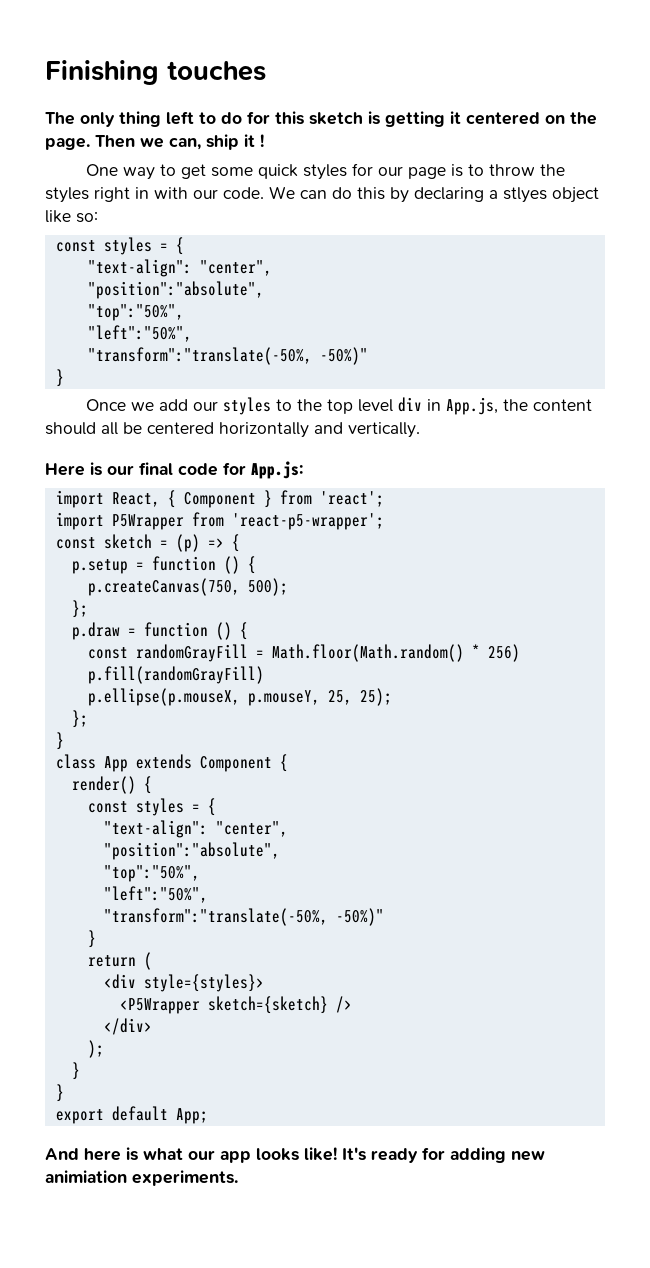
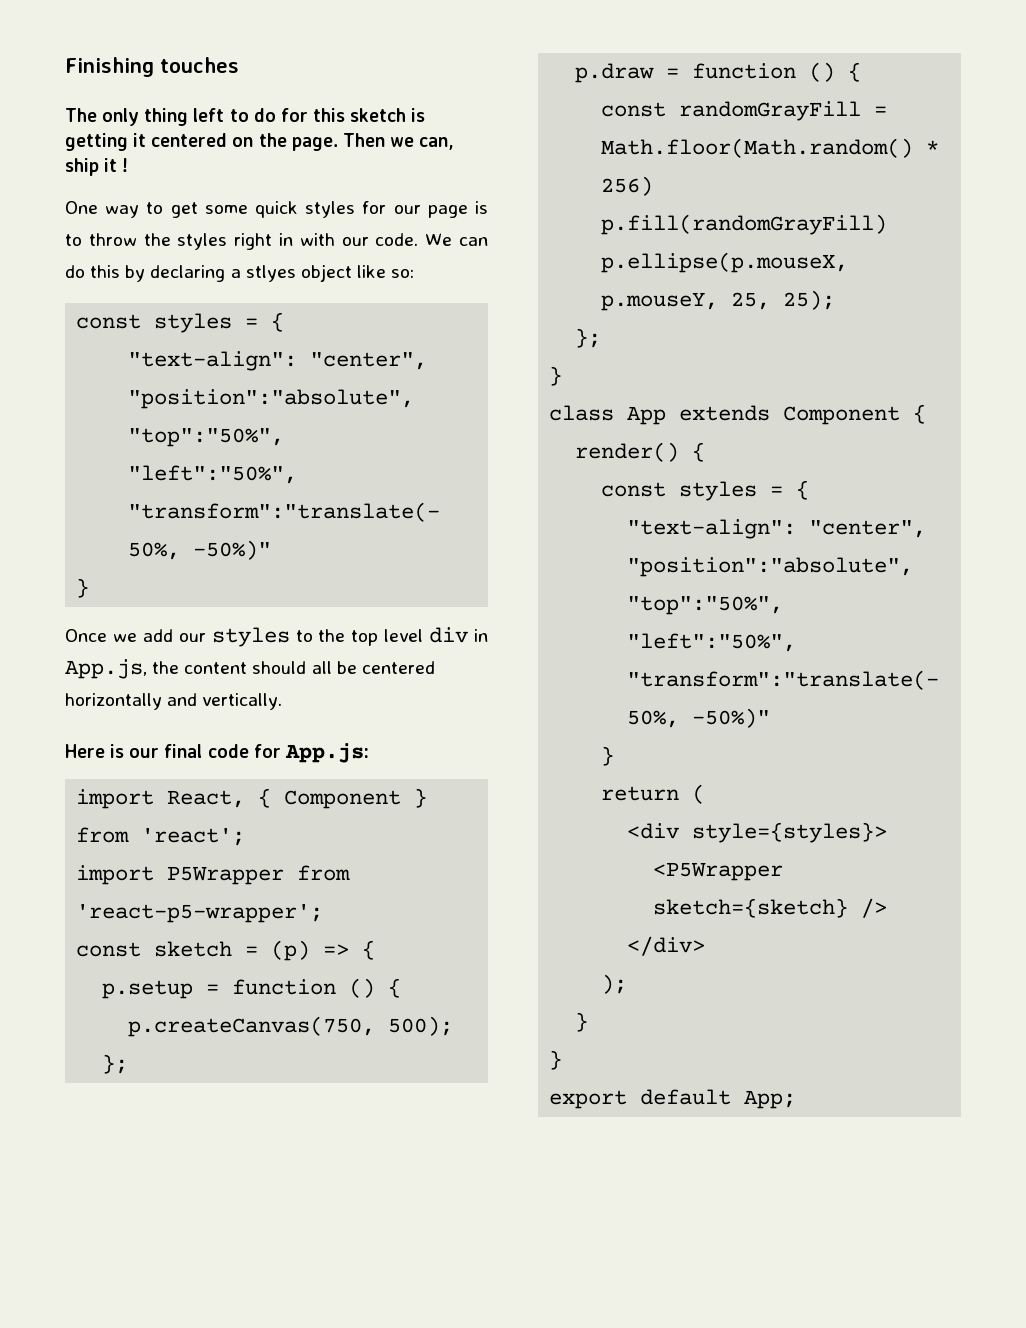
- And here is what our app looks like! It's ready for adding new animiation experiments.

